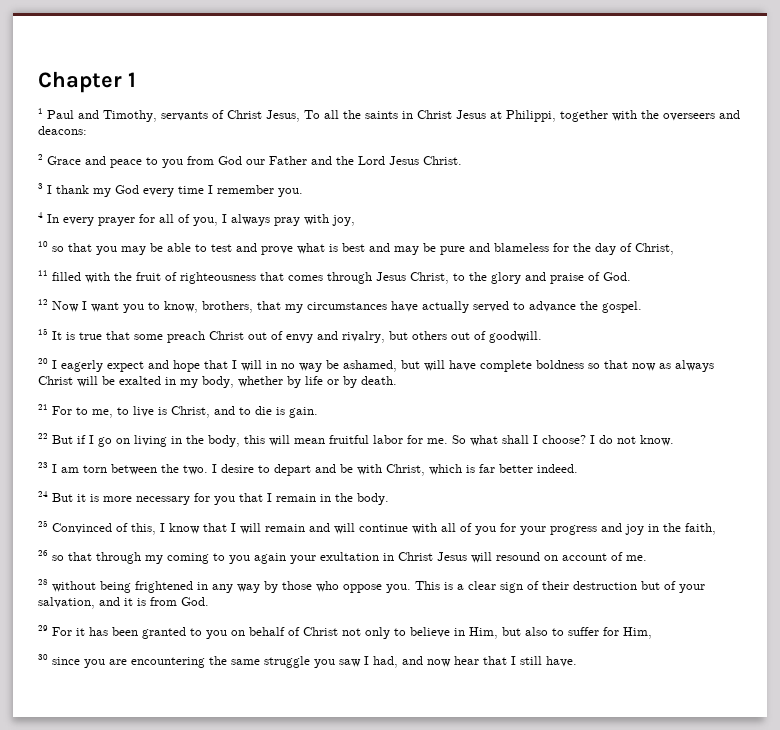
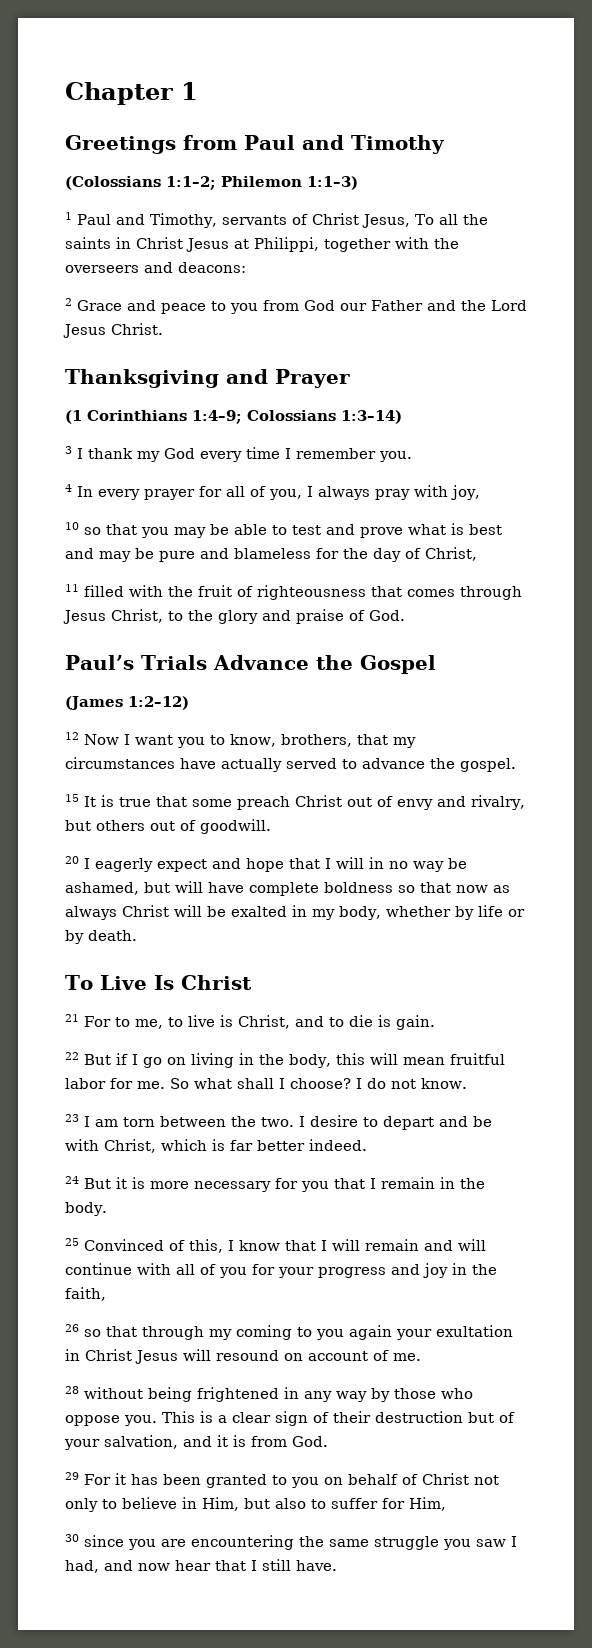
+ Greetings from Paul and Timothy
+ (Colossians 1:1–2; Philemon 1:1–3)
+ Thanksgiving and Prayer
+ (1 Corinthians 1:4–9; Colossians 1:3–14)
+ Paul’s Trials Advance the Gospel
+ (James 1:2–12)
+ To Live Is Christ

